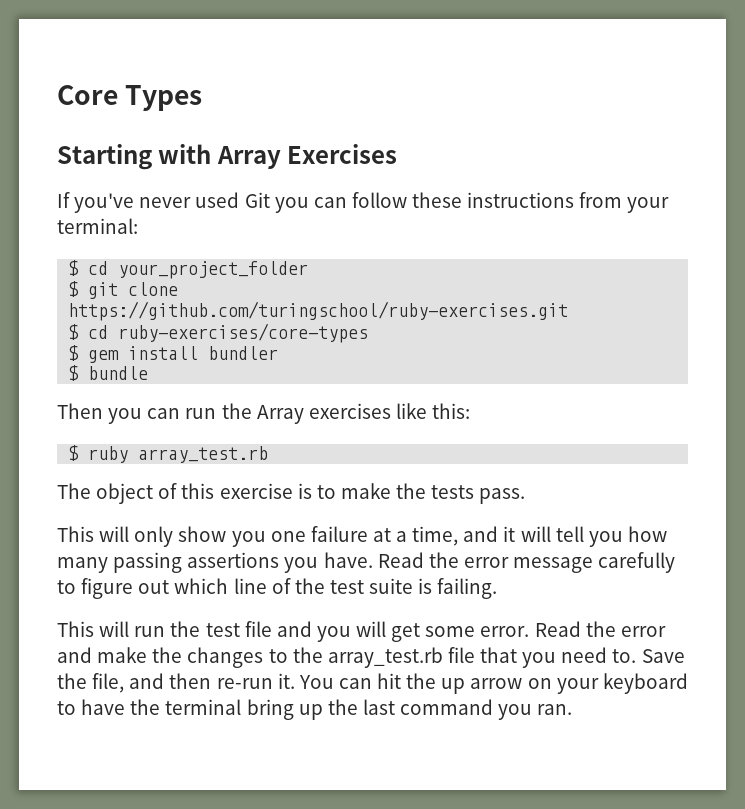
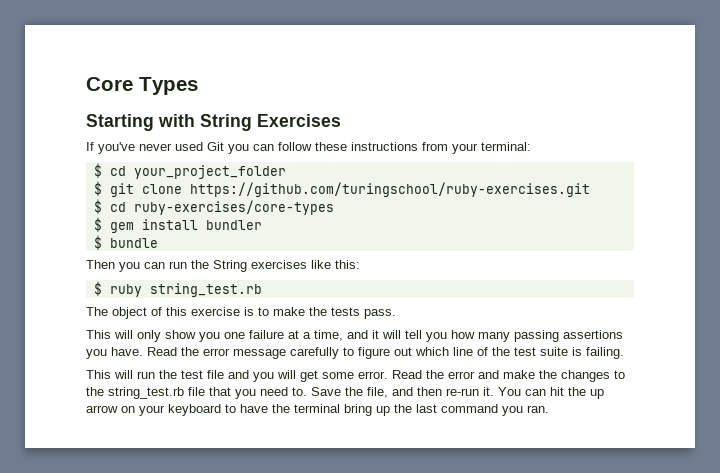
- Starting with Array Exercises
+ Starting with String Exercises
- Then you can run the Array exercises like this:
+ Then you can run the String exercises like this:
- $ ruby array_test.rb
+ $ ruby string_test.rb
- Read the error and make the changes to the array_test.rb file that you need to.
+ Read the error and make the changes to the string_test.rb file that you need to.

